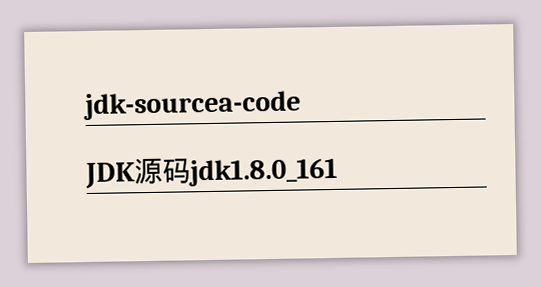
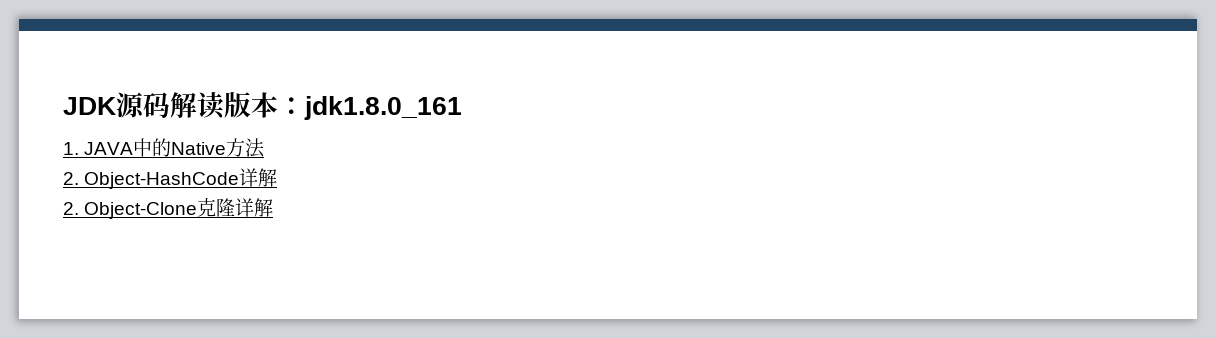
- jdk-sourcea-code
- JDK源码jdk1.8.0_161
+ JDK源码解读版本：jdk1.8.0_161
+ 1. JAVA中的Native方法
+ 2. Object-HashCode详解
+ 2. Object-Clone克隆详解

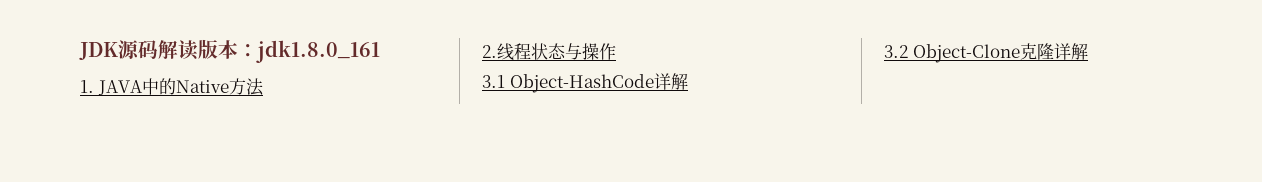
- 2. Object-HashCode详解
+ 2.线程状态与操作
+ 3.1 Object-HashCode详解
- 2. Object-Clone克隆详解
+ 3.2 Object-Clone克隆详解

